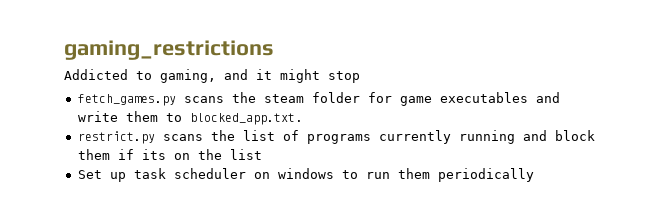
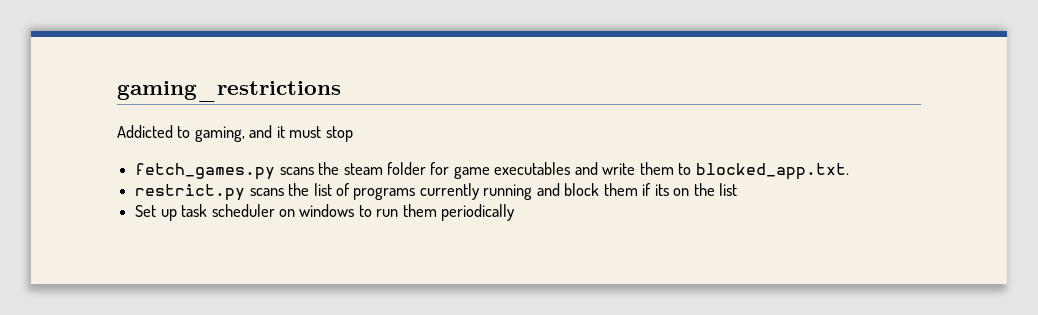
- Addicted to gaming, and it might stop
+ Addicted to gaming, and it must stop

